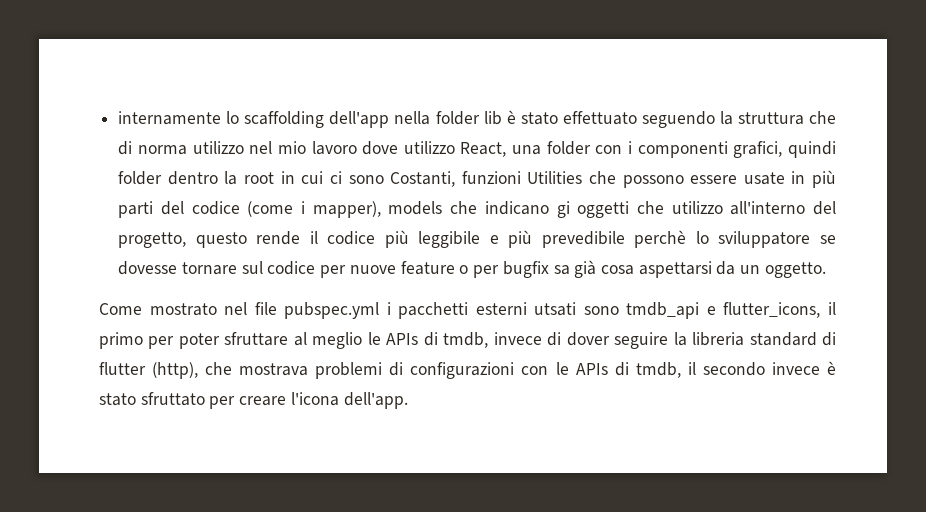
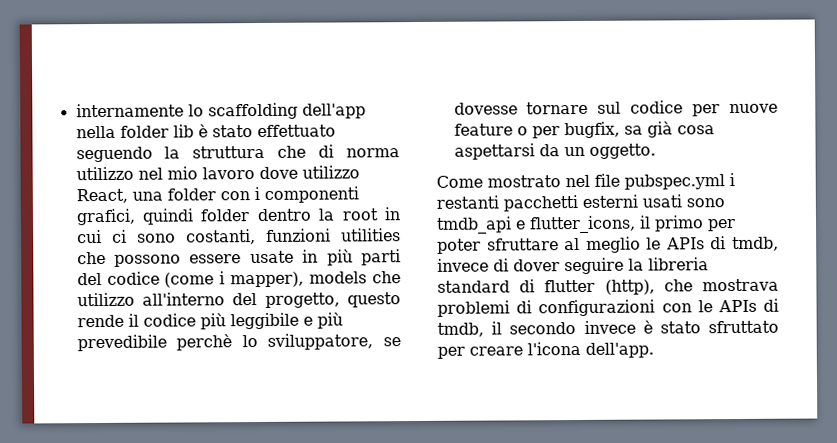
- internamente lo scaffolding dell'app nella folder lib è stato effettuato seguendo la struttura che di norma utilizzo nel mio lavoro dove utilizzo React, una folder con i componenti grafici, quindi folder dentro la root in cui ci sono Costanti, funzioni Utilities che possono essere usate in più parti del codice (come i mapper), models che indicano gi oggetti che utilizzo all'interno del progetto, questo rende il codice più leggibile e più prevedibile perchè lo sviluppatore se dovesse tornare sul codice per nuove feature o per bugfix sa già cosa aspettarsi da un oggetto.
+ internamente lo scaffolding dell'app nella folder lib è stato effettuato seguendo la struttura che di norma utilizzo nel mio lavoro dove utilizzo React, una folder con i componenti grafici, quindi folder dentro la root in cui ci sono costanti, funzioni utilities che possono essere usate in più parti del codice (come i mapper), models che utilizzo all'interno del progetto, questo rende il codice più leggibile e più prevedibile perchè lo sviluppatore, se dovesse tornare sul codice per nuove feature o per bugfix, sa già cosa aspettarsi da un oggetto.
- Come mostrato nel file pubspec.yml i pacchetti esterni utsati sono tmdb_api e flutter_icons, il primo per poter sfruttare al meglio le APIs di tmdb, invece di dover seguire la libreria standard di flutter (http), che mostrava problemi di configurazioni con le APIs di tmdb, il secondo invece è stato sfruttato per creare l'icona dell'app.
+ Come mostrato nel file pubspec.yml i restanti pacchetti esterni usati sono tmdb_api e flutter_icons, il primo per poter sfruttare al meglio le APIs di tmdb, invece di dover seguire la libreria standard di flutter (http), che mostrava problemi di configurazioni con le APIs di tmdb, il secondo invece è stato sfruttato per creare l'icona dell'app.

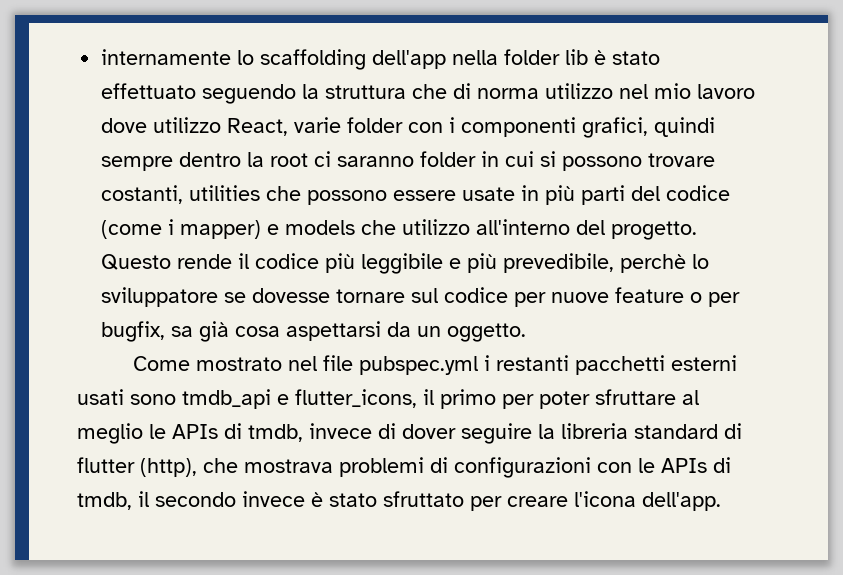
- internamente lo scaffolding dell'app nella folder lib è stato effettuato seguendo la struttura che di norma utilizzo nel mio lavoro dove utilizzo React, una folder con i componenti grafici, quindi folder dentro la root in cui ci sono costanti, funzioni utilities che possono essere usate in più parti del codice (come i mapper), models che utilizzo all'interno del progetto, questo rende il codice più leggibile e più prevedibile perchè lo sviluppatore, se dovesse tornare sul codice per nuove feature o per bugfix, sa già cosa aspettarsi da un oggetto.
+ internamente lo scaffolding dell'app nella folder lib è stato effettuato seguendo la struttura che di norma utilizzo nel mio lavoro dove utilizzo React, varie folder con i componenti grafici, quindi sempre dentro la root ci saranno folder in cui si possono trovare costanti, utilities che possono essere usate in più parti del codice (come i mapper) e models che utilizzo all'interno del progetto. Questo rende il codice più leggibile e più prevedibile, perchè lo sviluppatore se dovesse tornare sul codice per nuove feature o per bugfix, sa già cosa aspettarsi da un oggetto.

